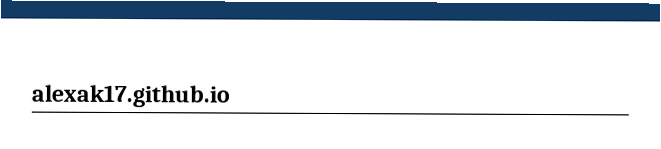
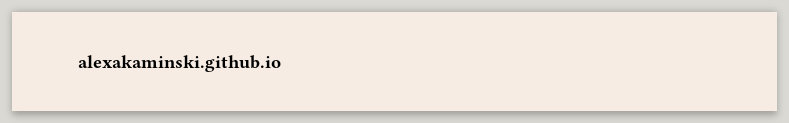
- alexak17.github.io
+ alexakaminski.github.io

